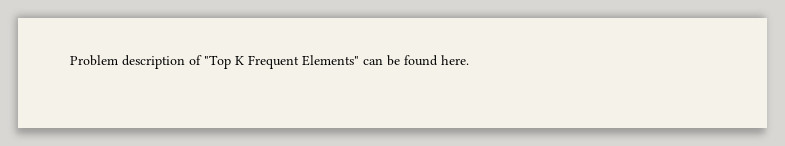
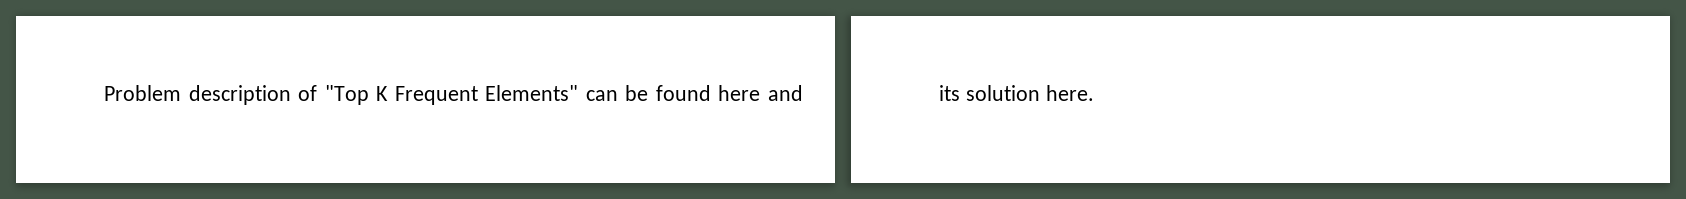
- Problem description of "Top K Frequent Elements" can be found here.
+ Problem description of "Top K Frequent Elements" can be found here and its solution here.

